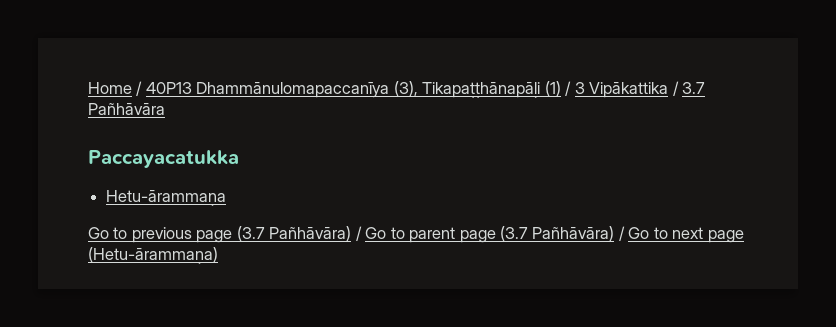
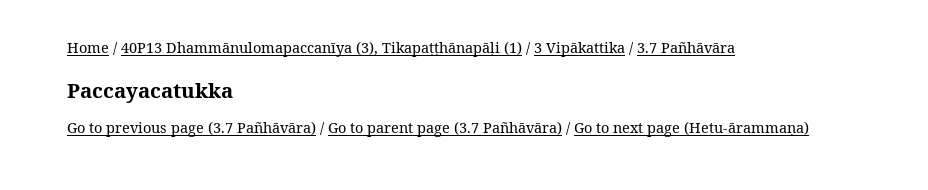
- Hetu-ārammaṇa

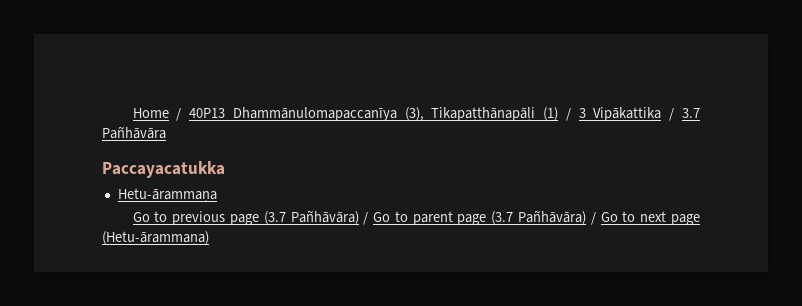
+ Hetu-ārammaṇa

